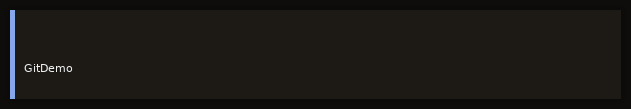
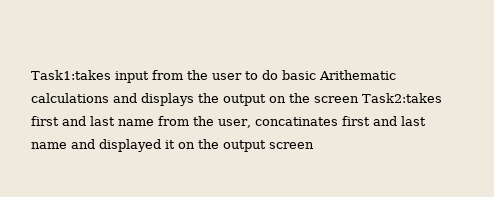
- GitDemo
+ Task1:takes input from the user to do basic Arithematic calculations and displays the output on the screen Task2:takes first and last name from the user, concatinates first and last name and displayed it on the output screen

